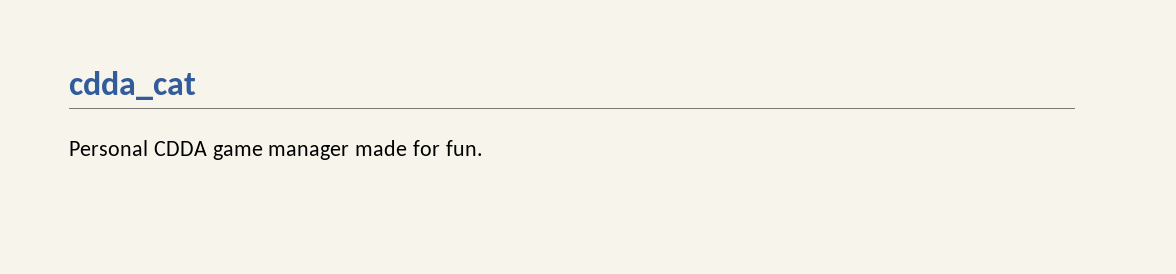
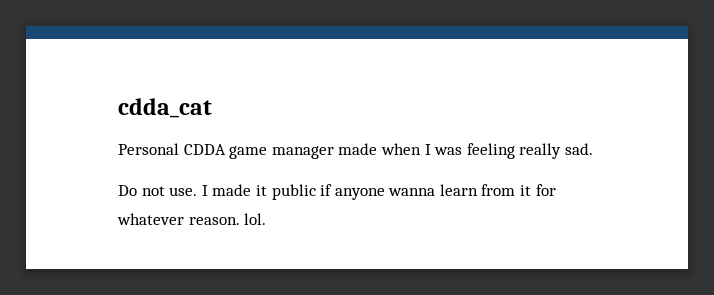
- Personal CDDA game manager made for fun.
+ Personal CDDA game manager made when I was feeling really sad.
+ Do not use. I made it public if anyone wanna learn from it for whatever reason. lol.

